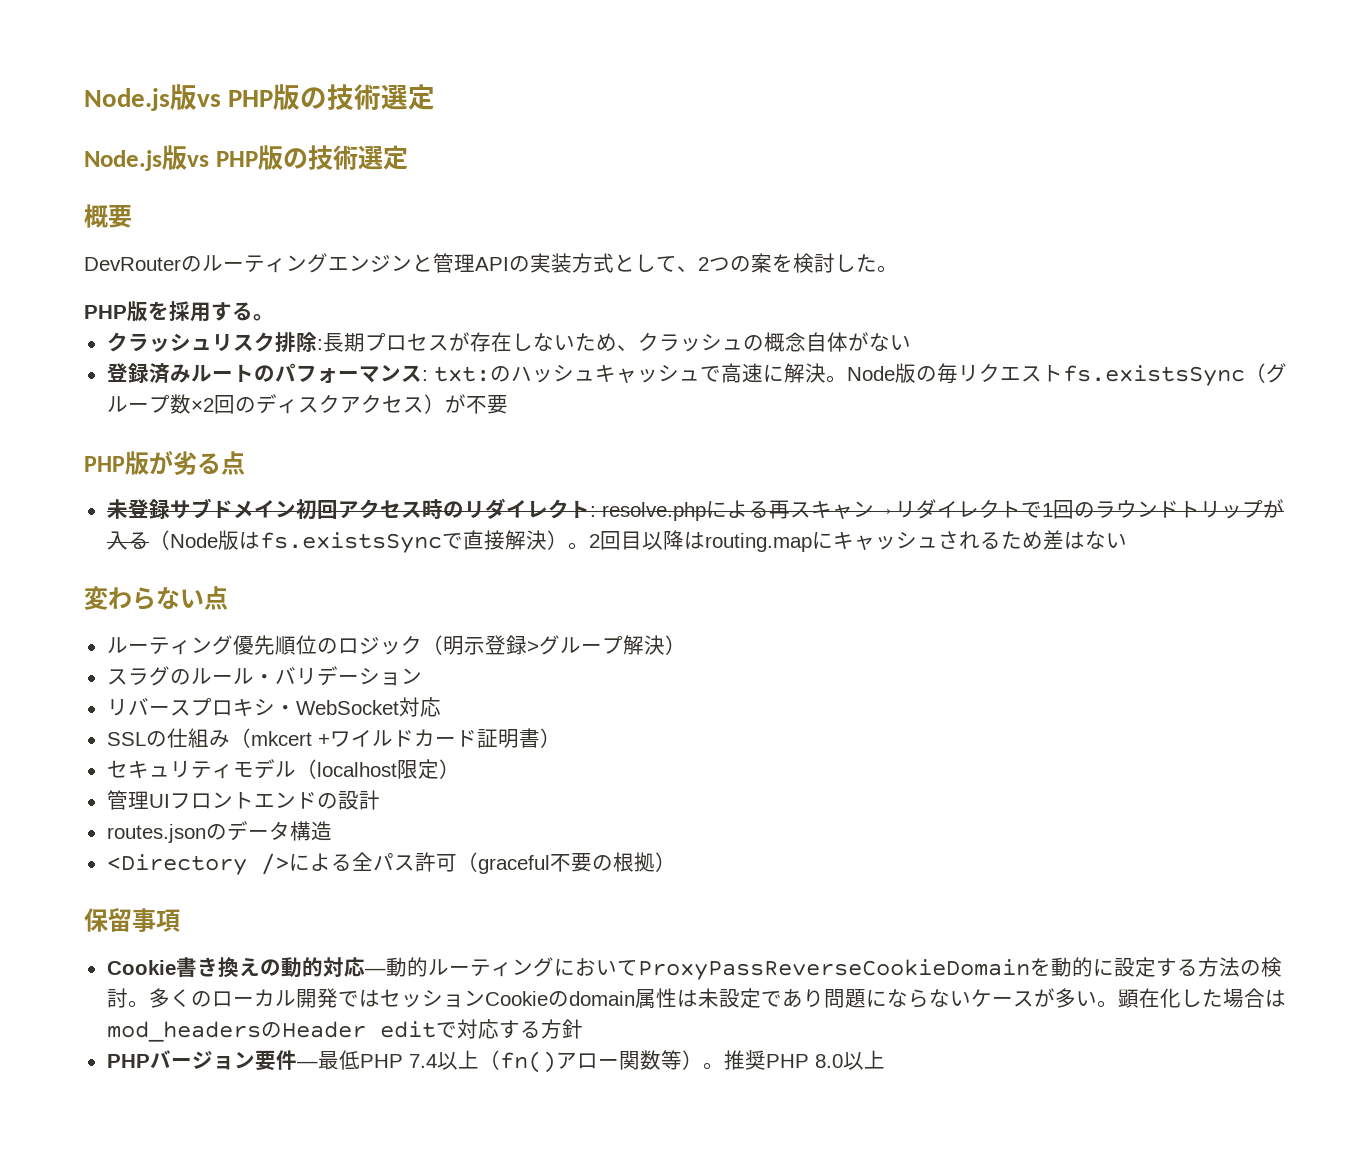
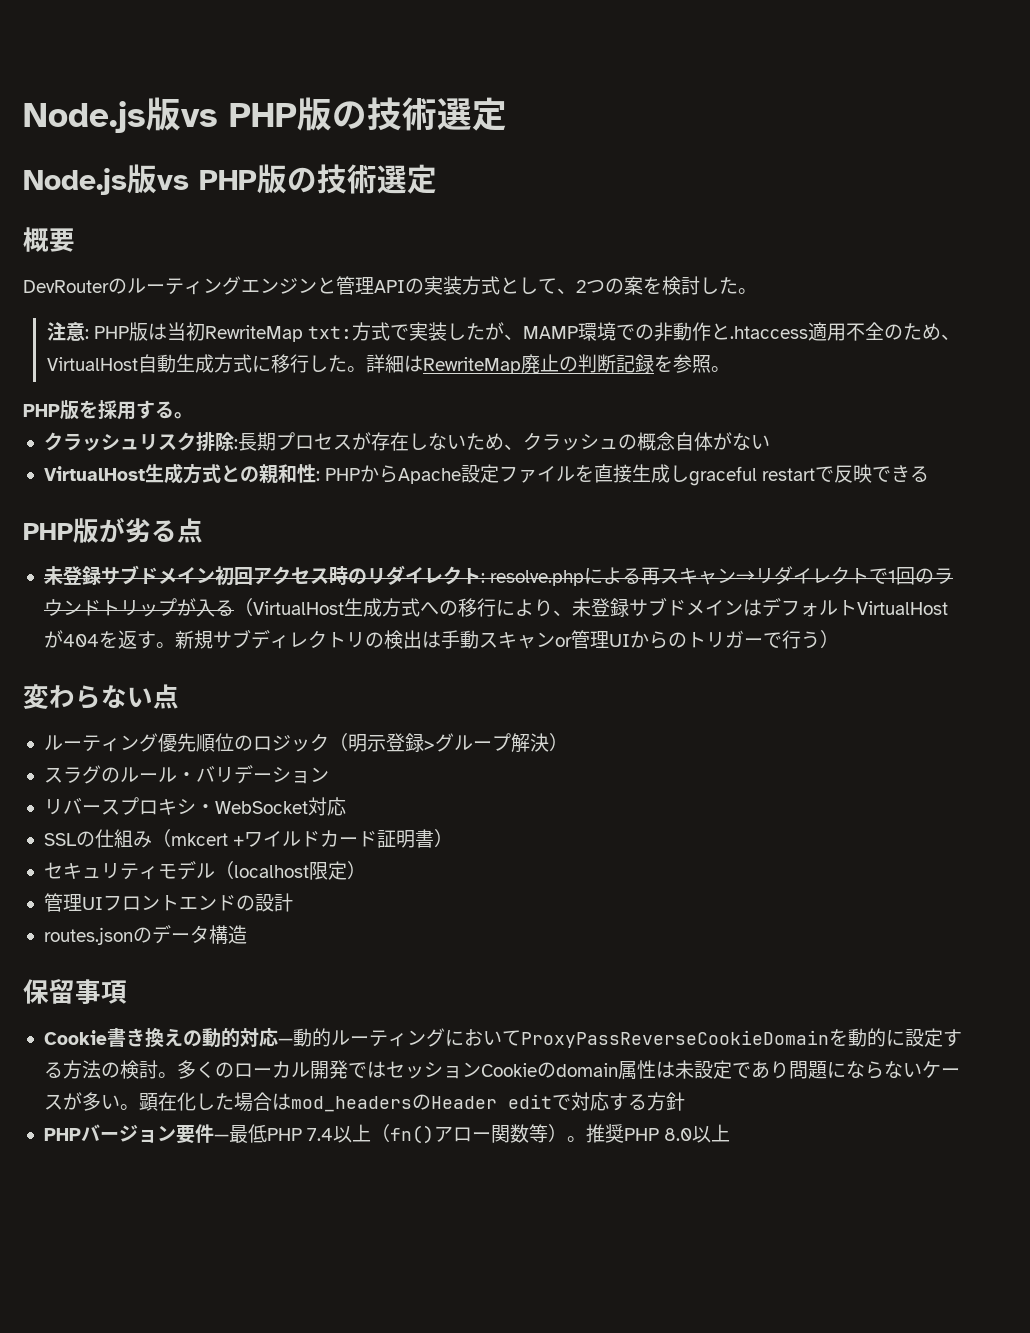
+ 注意: PHP版は当初RewriteMap txt:方式で実装したが、MAMP環境での非動作と.htaccess適用不全のため、VirtualHost自動生成方式に移行した。詳細はRewriteMap廃止の判断記録を参照。
- 登録済みルートのパフォーマンス: txt:のハッシュキャッシュで高速に解決。Node版の毎リクエストfs.existsSync（グループ数×2回のディスクアクセス）が不要
+ VirtualHost生成方式との親和性: PHPからApache設定ファイルを直接生成しgraceful restartで反映できる
- 未登録サブドメイン初回アクセス時のリダイレクト: resolve.phpによる再スキャン→リダイレクトで1回のラウンドトリップが入る（Node版はfs.existsSyncで直接解決）。2回目以降はrouting.mapにキャッシュされるため差はない
+ 未登録サブドメイン初回アクセス時のリダイレクト: resolve.phpによる再スキャン→リダイレクトで1回のラウンドトリップが入る（VirtualHost生成方式への移行により、未登録サブドメインはデフォルトVirtualHostが404を返す。新規サブディレクトリの検出は手動スキャンor管理UIからのトリガーで行う）
- <Directory />による全パス許可（graceful不要の根拠）

